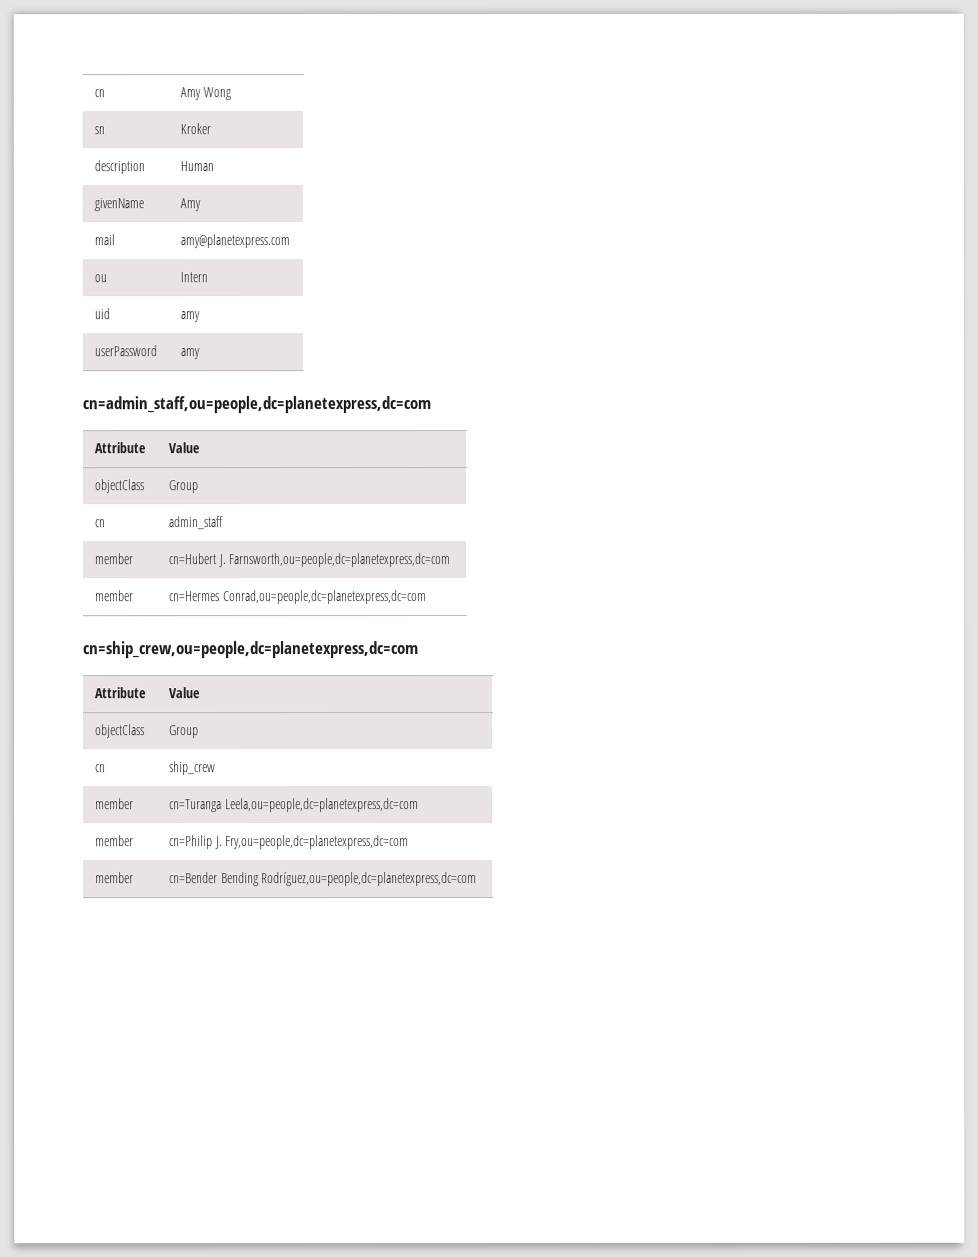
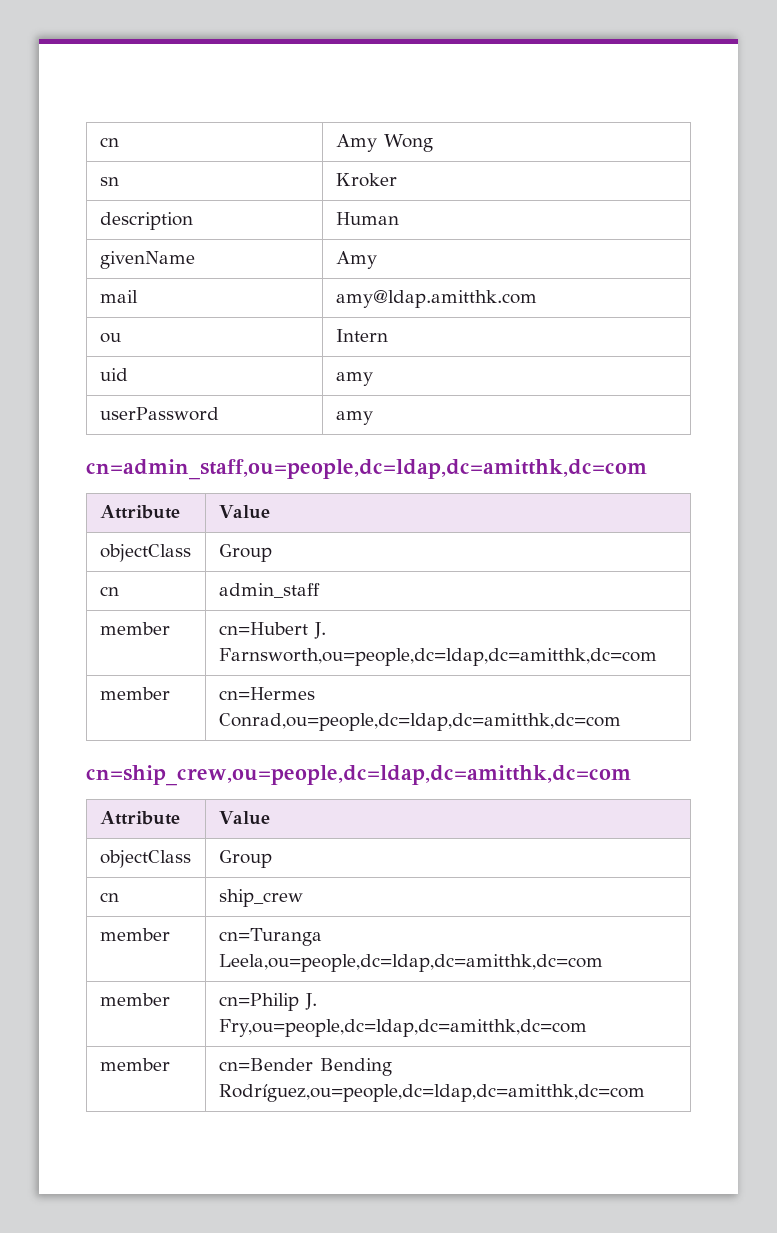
- mail | amy@planetexpress.com
+ mail | amy@ldap.amitthk.com
- cn=admin_staff,ou=people,dc=planetexpress,dc=com
+ cn=admin_staff,ou=people,dc=ldap,dc=amitthk,dc=com
- member | cn=Hubert J. Farnsworth,ou=people,dc=planetexpress,dc=com
+ member | cn=Hubert J. Farnsworth,ou=people,dc=ldap,dc=amitthk,dc=com
- member | cn=Hermes Conrad,ou=people,dc=planetexpress,dc=com
- cn=ship_crew,ou=people,dc=planetexpress,dc=com
+ member | cn=Hermes Conrad,ou=people,dc=ldap,dc=amitthk,dc=com
+ cn=ship_crew,ou=people,dc=ldap,dc=amitthk,dc=com
- member | cn=Turanga Leela,ou=people,dc=planetexpress,dc=com
+ member | cn=Turanga Leela,ou=people,dc=ldap,dc=amitthk,dc=com
- member | cn=Philip J. Fry,ou=people,dc=planetexpress,dc=com
+ member | cn=Philip J. Fry,ou=people,dc=ldap,dc=amitthk,dc=com
- member | cn=Bender Bending Rodríguez,ou=people,dc=planetexpress,dc=com
+ member | cn=Bender Bending Rodríguez,ou=people,dc=ldap,dc=amitthk,dc=com

